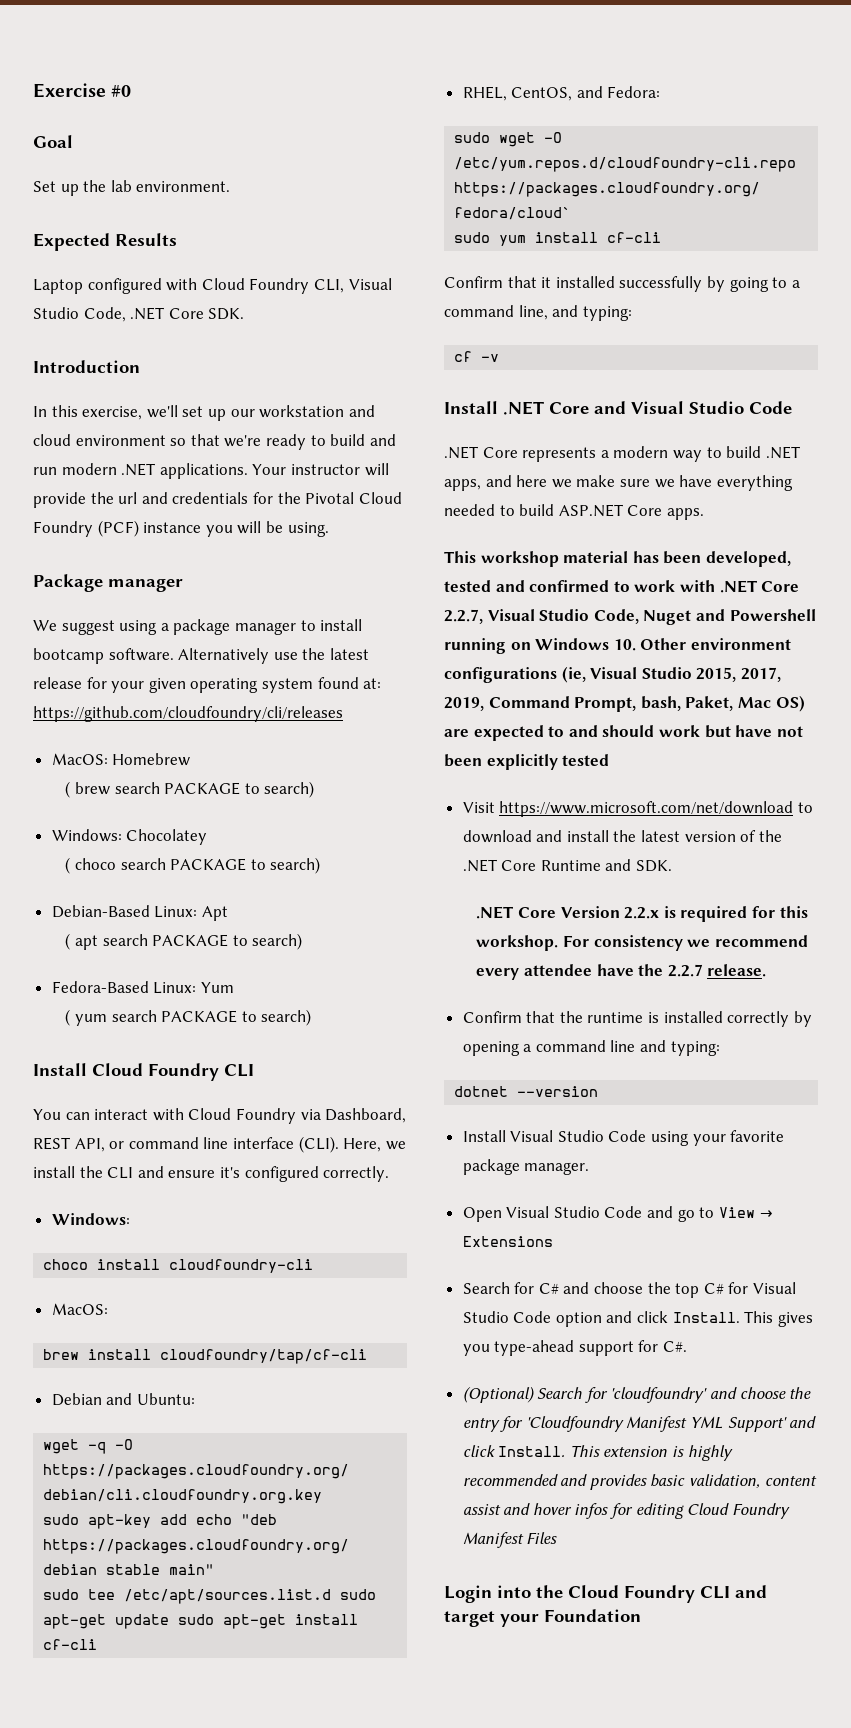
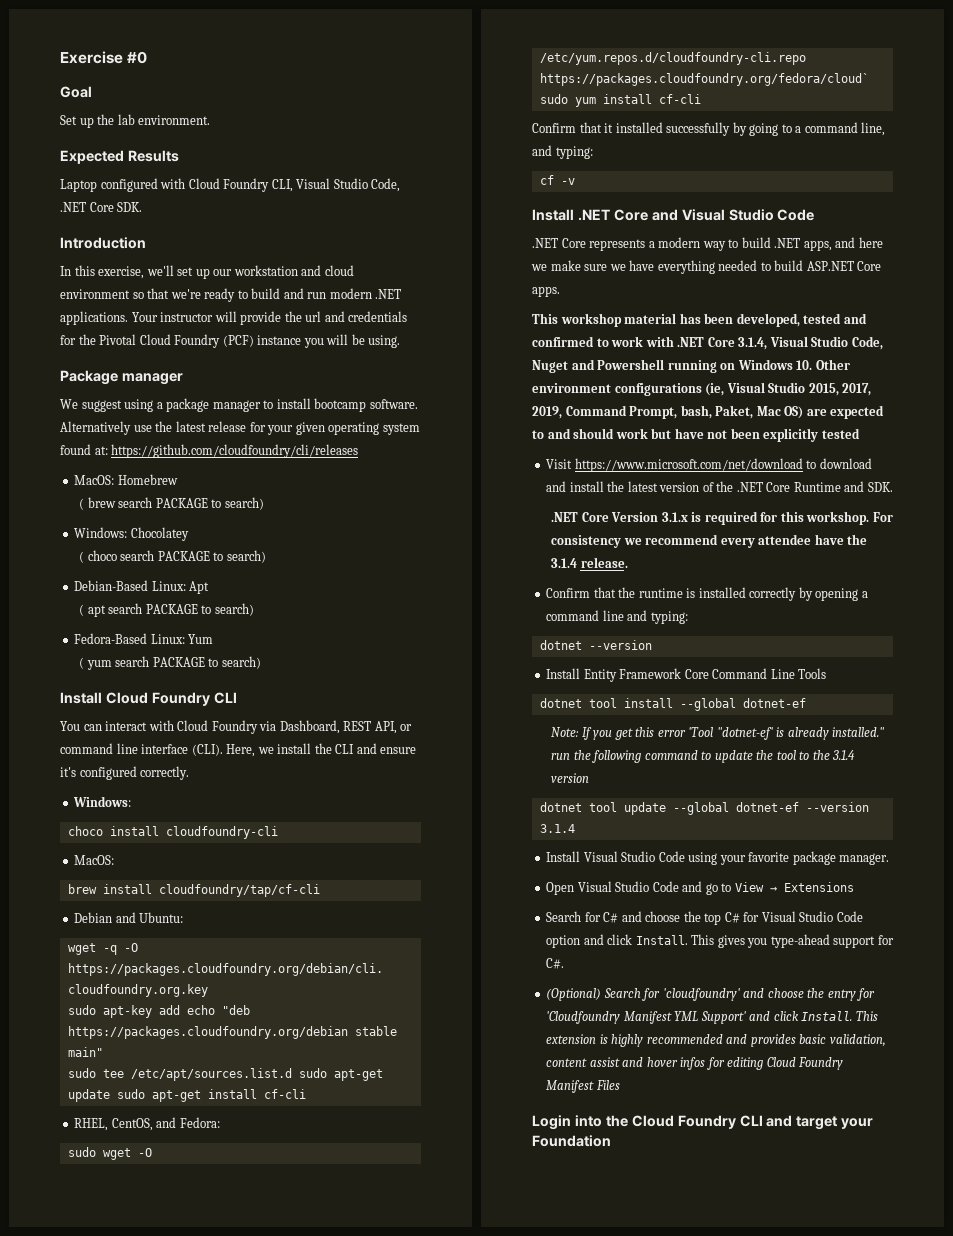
- This workshop material has been developed, tested and confirmed to work with .NET Core 2.2.7, Visual Studio Code, Nuget and Powershell running on Windows 10. Other environment configurations (ie, Visual Studio 2015, 2017, 2019, Command Prompt, bash, Paket, Mac OS) are expected to and should work but have not been explicitly tested
+ This workshop material has been developed, tested and confirmed to work with .NET Core 3.1.4, Visual Studio Code, Nuget and Powershell running on Windows 10. Other environment configurations (ie, Visual Studio 2015, 2017, 2019, Command Prompt, bash, Paket, Mac OS) are expected to and should work but have not been explicitly tested
- .NET Core Version 2.2.x is required for this workshop.
+ .NET Core Version 3.1.x is required for this workshop.
- For consistency we recommend every attendee have the 2.2.7 release.
+ For consistency we recommend every attendee have the 3.1.4 release.
+ Install Entity Framework Core Command Line Tools
+ dotnet tool install --global dotnet-ef
+ Note: If you get this error 'Tool "dotnet-ef' is already installed." run the following command to update the tool to the 3.1.4 version
+ dotnet tool update --global dotnet-ef --version 3.1.4

